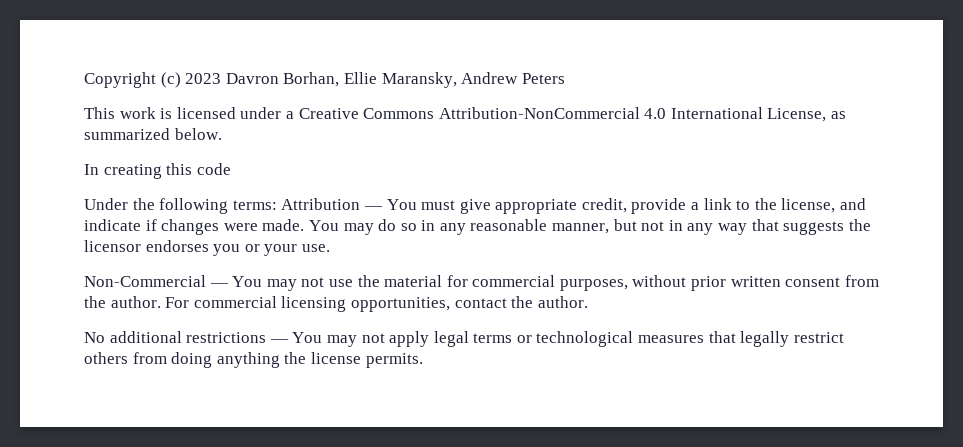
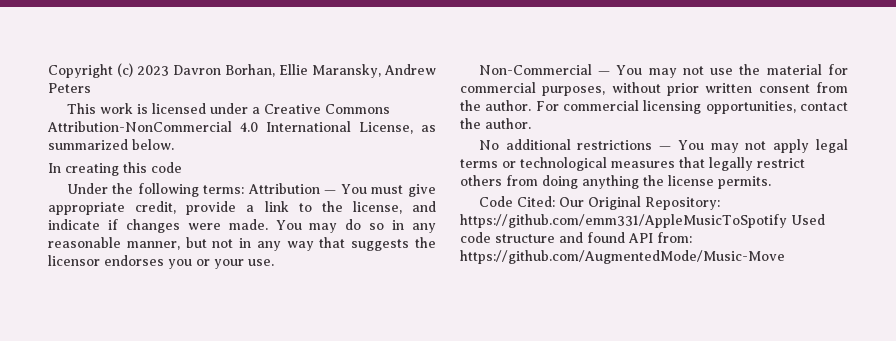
+ Code Cited: Our Original Repository: https://github.com/emm331/AppleMusicToSpotify Used code structure and found API from: https://github.com/AugmentedMode/Music-Move

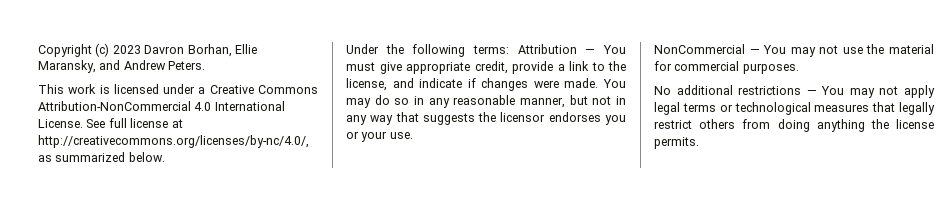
- Copyright (c) 2023 Davron Borhan, Ellie Maransky, Andrew Peters
+ Copyright (c) 2023 Davron Borhan, Ellie Maransky, and Andrew Peters.
- This work is licensed under a Creative Commons Attribution-NonCommercial 4.0 International License, as summarized below.
+ This work is licensed under a Creative Commons Attribution-NonCommercial 4.0 International License. See full license at http://creativecommons.org/licenses/by-nc/4.0/, as summarized below.
- In creating this code
- Non-Commercial — You may not use the material for commercial purposes, without prior written consent from the author. For commercial licensing opportunities, contact the author.
+ NonCommercial — You may not use the material for commercial purposes.
- Code Cited: Our Original Repository: https://github.com/emm331/AppleMusicToSpotify Used code structure and found API from: https://github.com/AugmentedMode/Music-Move

